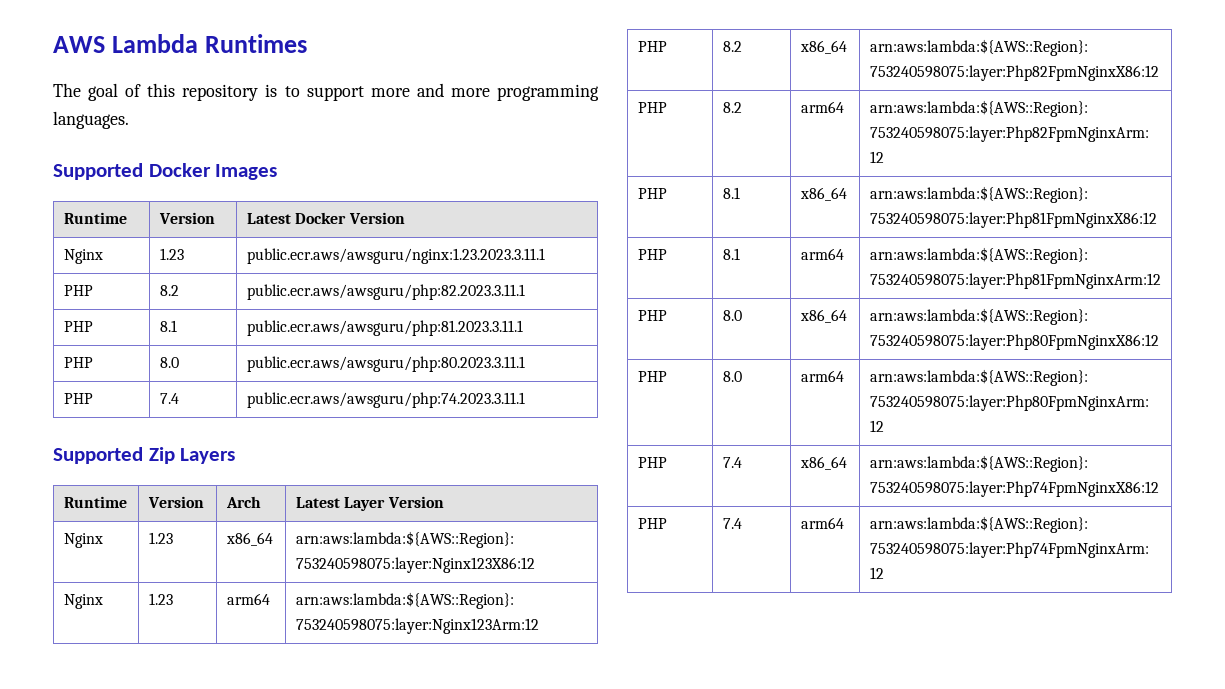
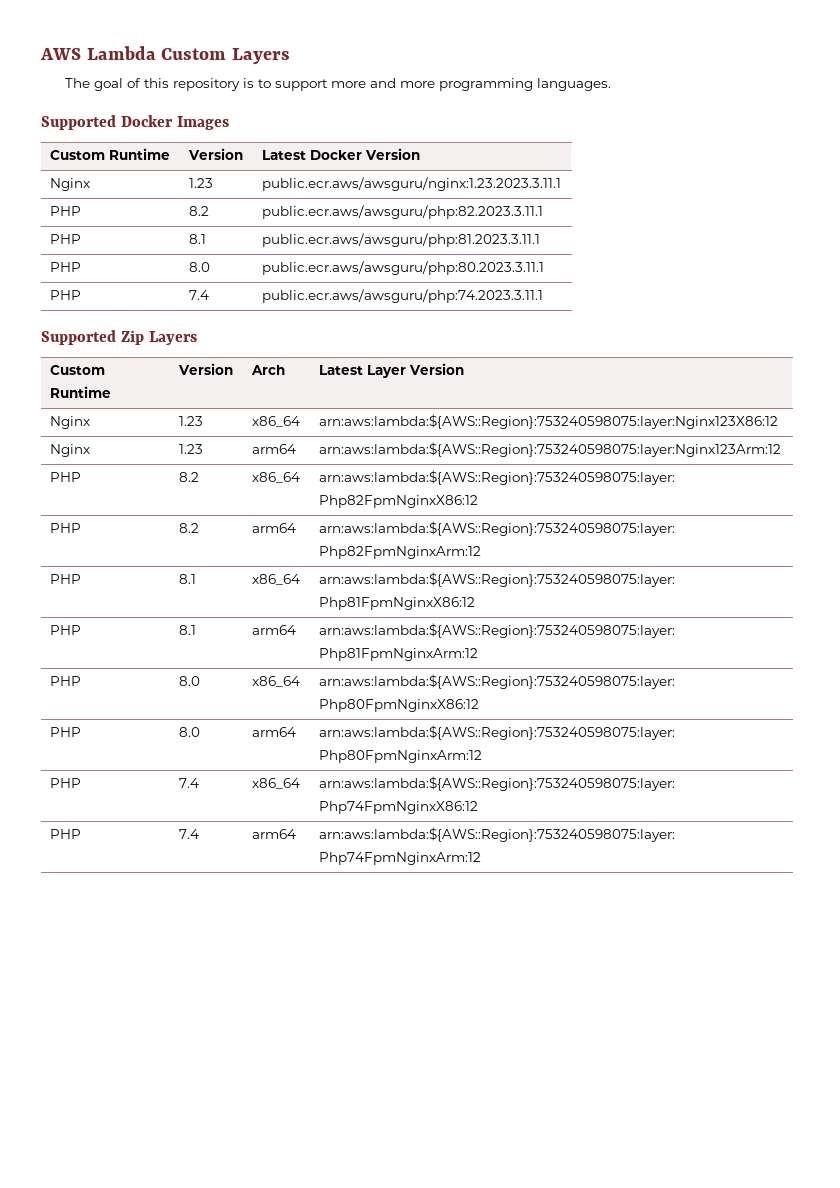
- AWS Lambda Runtimes
+ AWS Lambda Custom Layers
- Runtime | Version | Latest Docker Version
+ Custom Runtime | Version | Latest Docker Version
- Runtime | Version | Arch | Latest Layer Version
+ Custom Runtime | Version | Arch | Latest Layer Version

